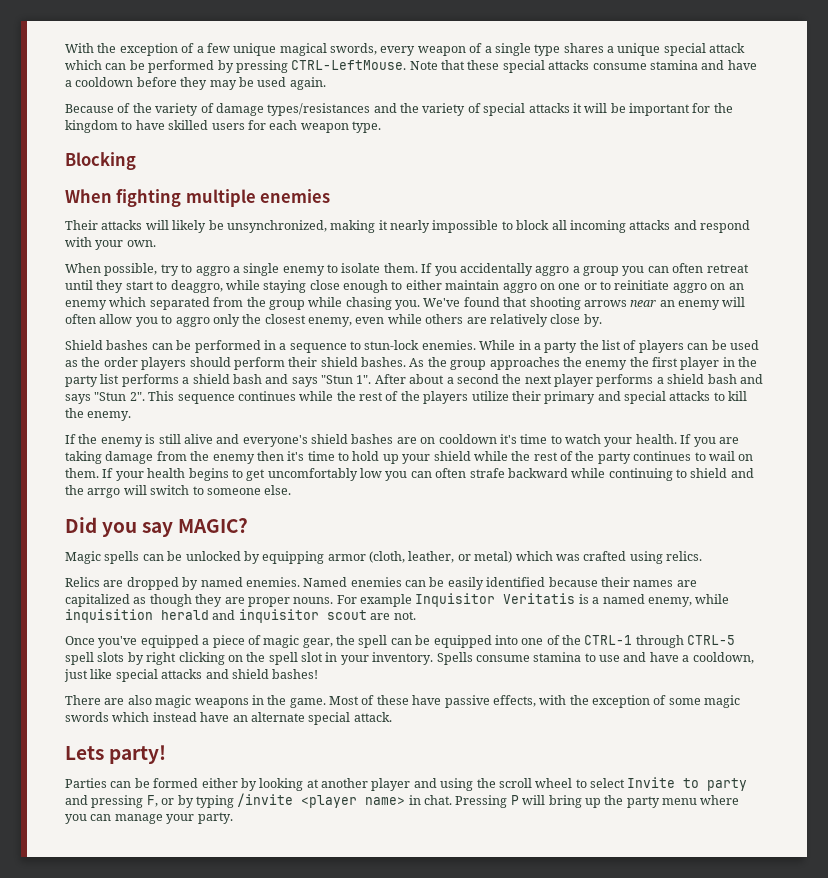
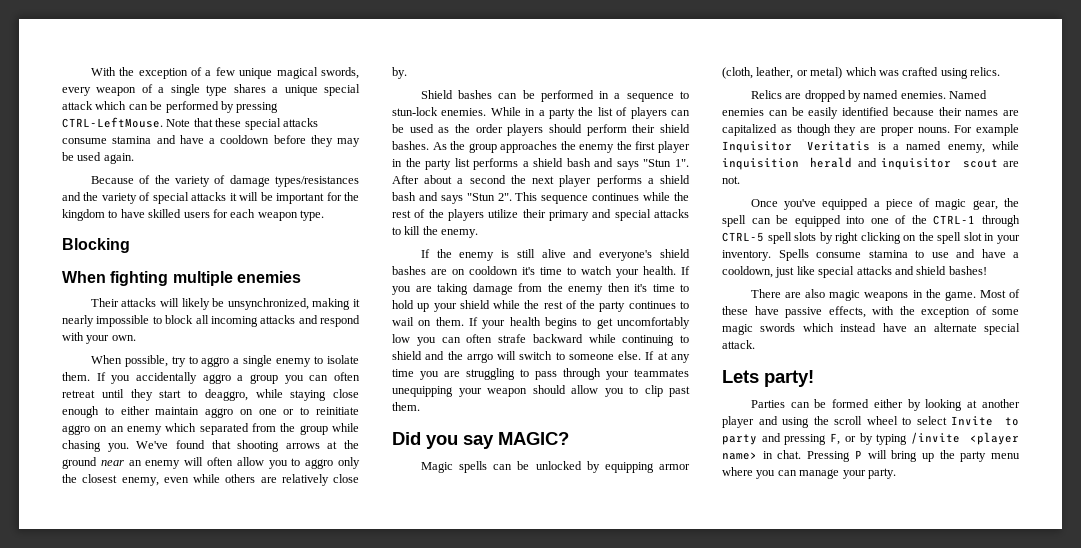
- We've found that shooting arrows near an enemy will often allow you to aggro only the closest enemy, even while others are relatively close by.
+ We've found that shooting arrows at the ground near an enemy will often allow you to aggro only the closest enemy, even while others are relatively close by.
+ If at any time you are struggling to pass through your teammates unequipping your weapon should allow you to clip past them.

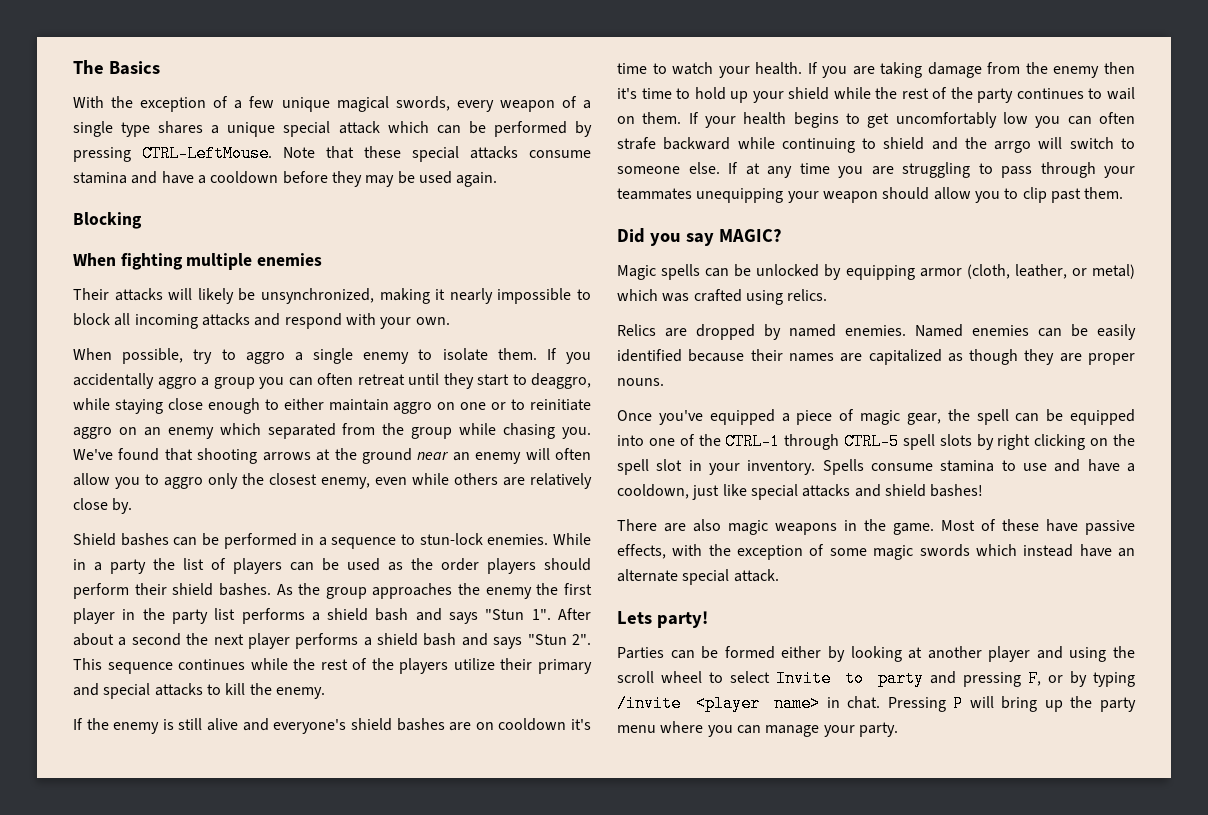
+ The Basics
- Because of the variety of damage types/resistances and the variety of special attacks it will be important for the kingdom to have skilled users for each weapon type.
- For example Inquisitor Veritatis is a named enemy, while inquisition herald and inquisitor scout are not.

